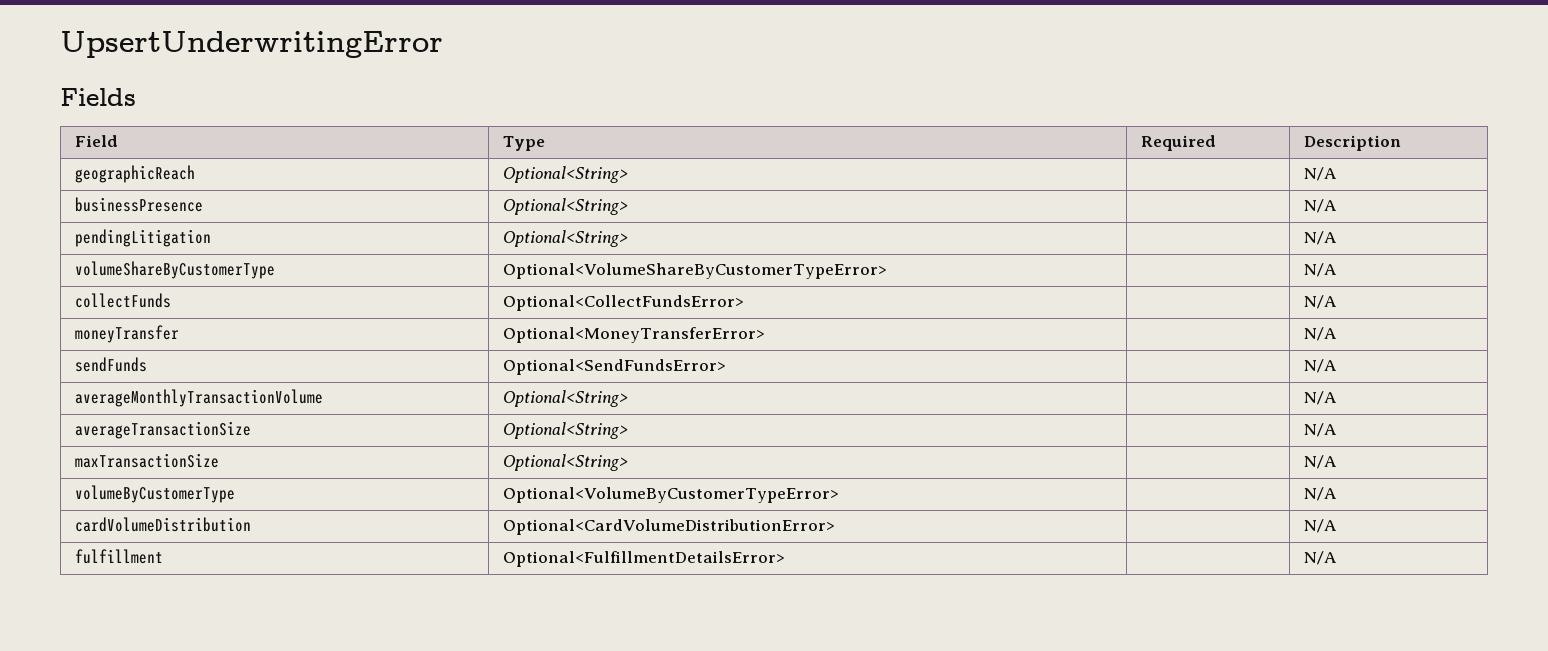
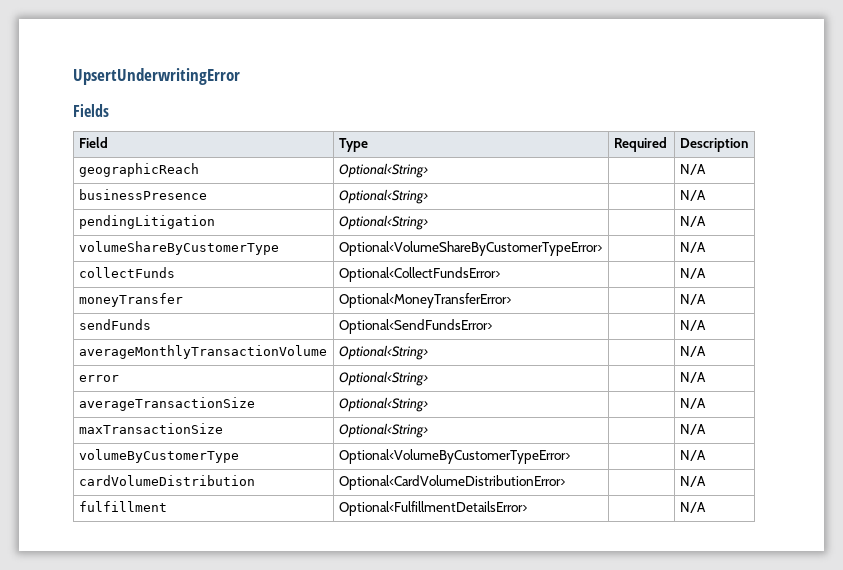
+ error | Optional<String> | | N/A

